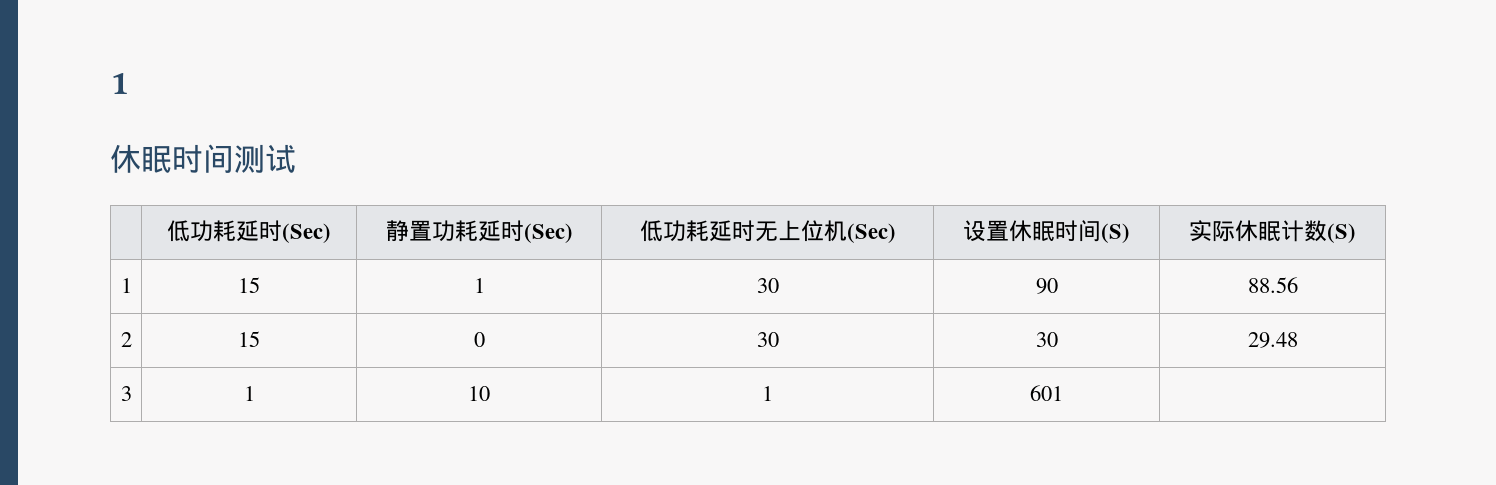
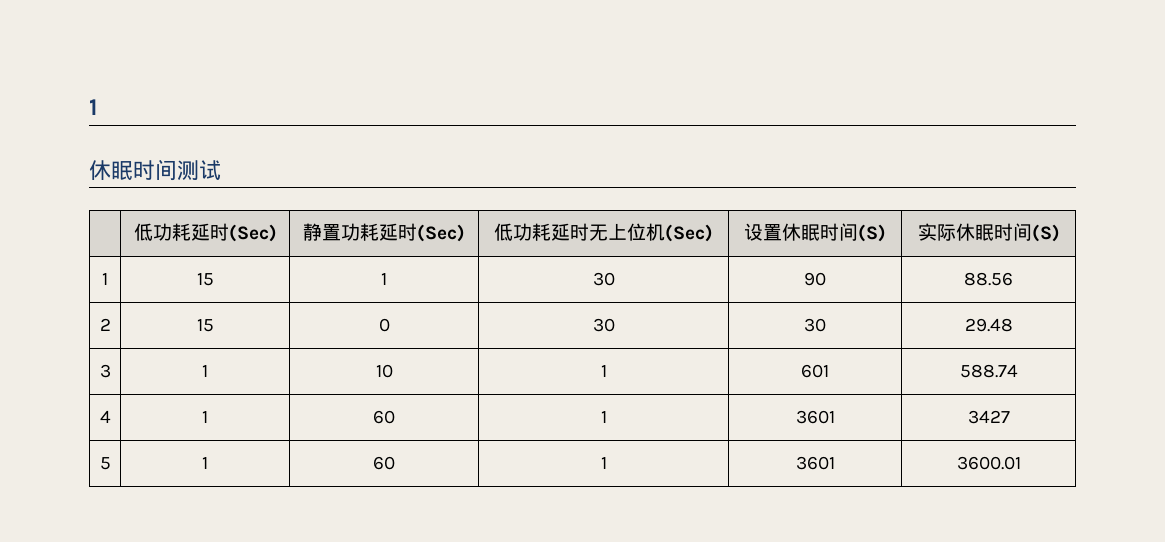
- | 低功耗延时(Sec) | 静置功耗延时(Sec) | 低功耗延时无上位机(Sec) | 设置休眠时间(S) | 实际休眠计数(S)
+ | 低功耗延时(Sec) | 静置功耗延时(Sec) | 低功耗延时无上位机(Sec) | 设置休眠时间(S) | 实际休眠时间(S)
- 3 | 1 | 10 | 1 | 601 |
+ 3 | 1 | 10 | 1 | 601 | 588.74
+ 4 | 1 | 60 | 1 | 3601 | 3427
+ 5 | 1 | 60 | 1 | 3601 | 3600.01

